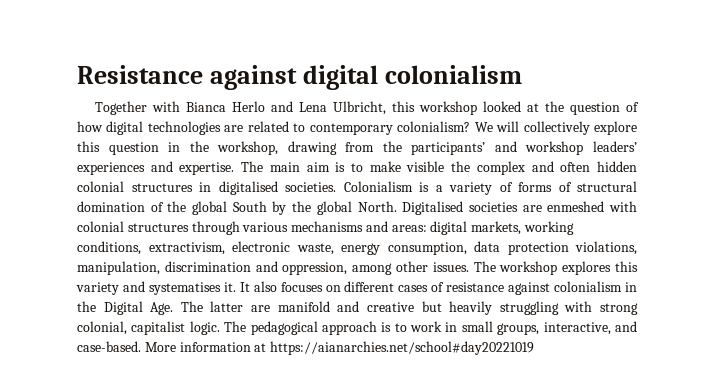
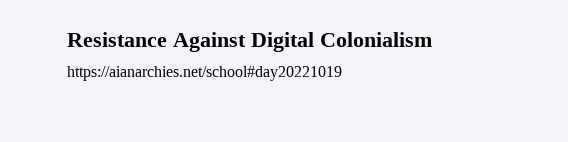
- Resistance against digital colonialism
- Together with Bianca Herlo and Lena Ulbricht, this workshop looked at the question of how digital technologies are related to contemporary colonialism? We will collectively explore this question in the workshop, drawing from the participants’ and workshop leaders’ experiences and expertise. The main aim is to make visible the complex and often hidden colonial structures in digitalised societies. Colonialism is a variety of forms of structural domination of the global South by the global North. Digitalised societies are enmeshed with colonial structures through various mechanisms and areas: digital markets, working conditions, extractivism, electronic waste, energy consumption, data protection violations, manipulation, discrimination and oppression, among other issues. The workshop explores this variety and systematises it. It also focuses on different cases of resistance against colonialism in the Digital Age. The latter are manifold and creative but heavily struggling with strong colonial, capitalist logic. The pedagogical approach is to work in small groups, interactive, and case-based. More information at https://aianarchies.net/school#day20221019
+ Resistance Against Digital Colonialism
+ https://aianarchies.net/school#day20221019

